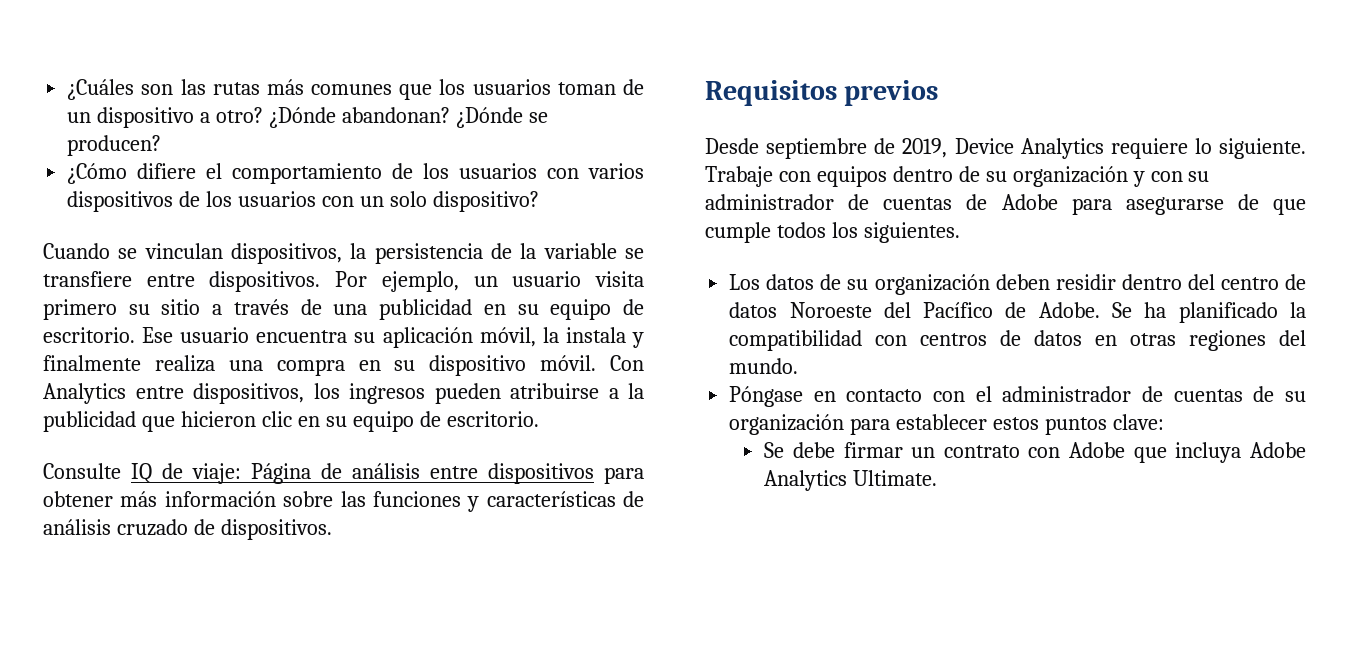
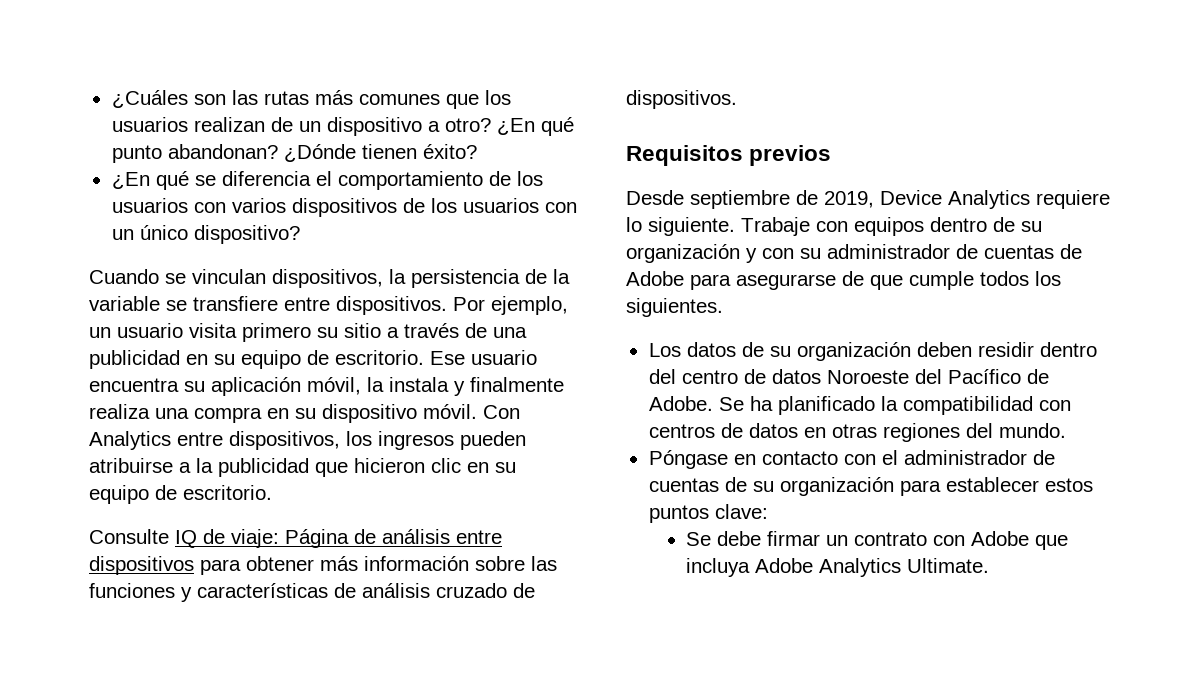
- ¿Cuáles son las rutas más comunes que los usuarios toman de un dispositivo a otro?
+ ¿Cuáles son las rutas más comunes que los usuarios realizan de un dispositivo a otro?
- ¿Dónde abandonan? ¿Dónde se producen?
- ¿Cómo difiere el comportamiento de los usuarios con varios dispositivos de los usuarios con un solo dispositivo?
+ ¿En qué punto abandonan? ¿Dónde tienen éxito?
+ ¿En qué se diferencia el comportamiento de los usuarios con varios dispositivos de los usuarios con un único dispositivo?

